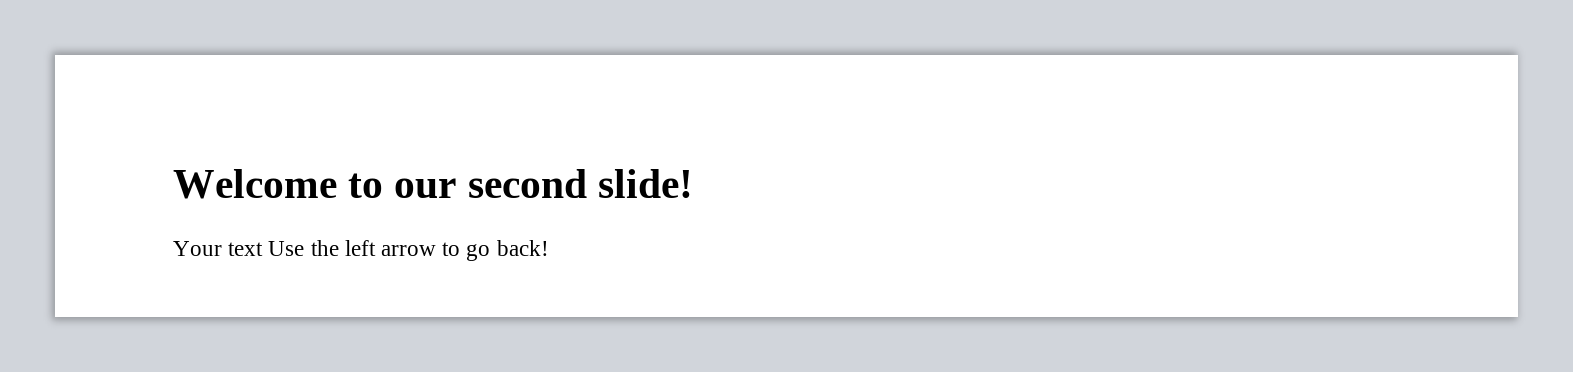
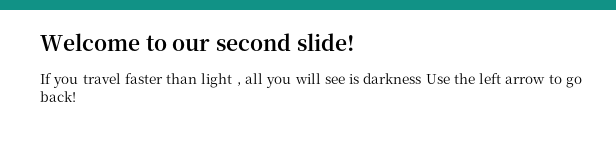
- Your text Use the left arrow to go back!
+ If you travel faster than light , all you will see is darkness Use the left arrow to go back!

